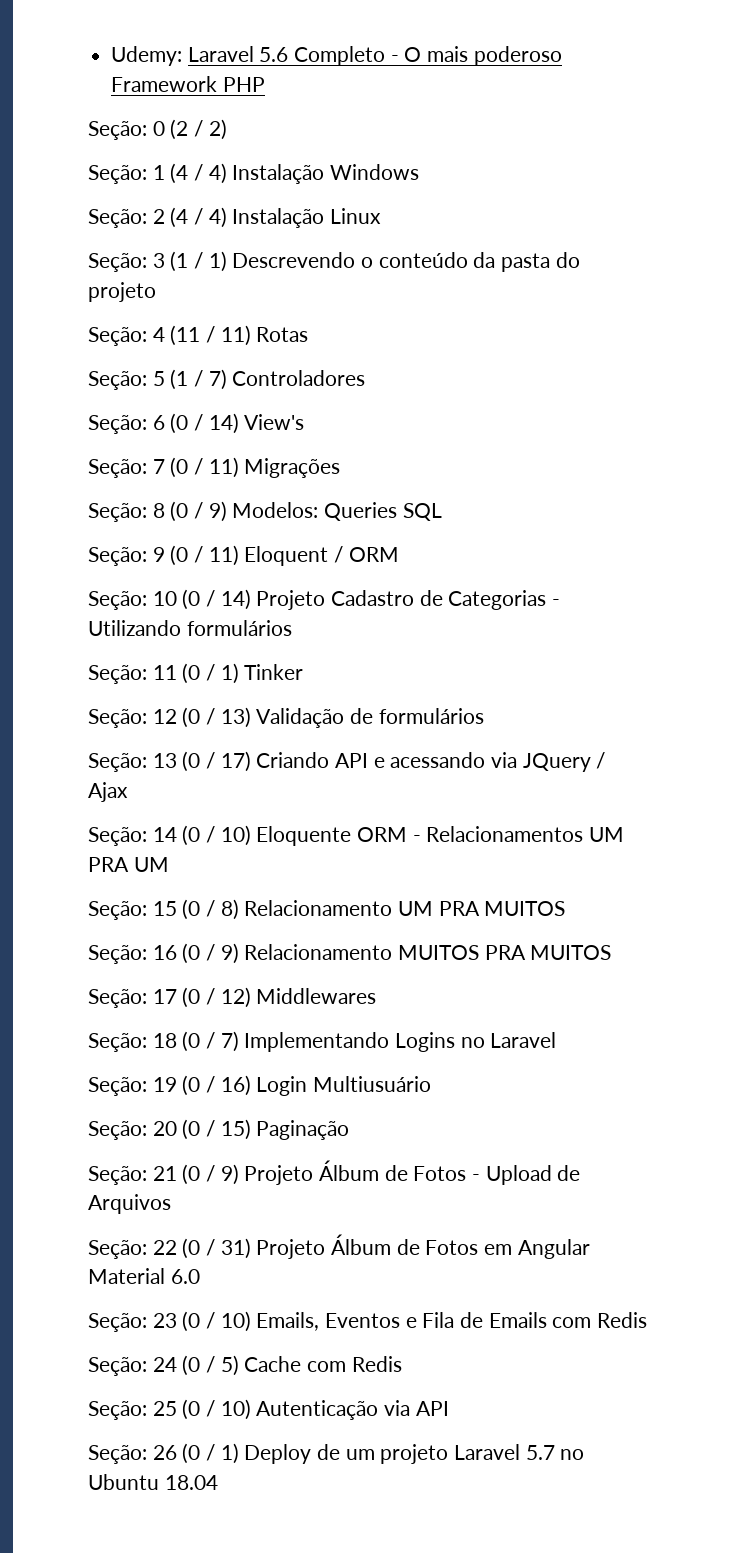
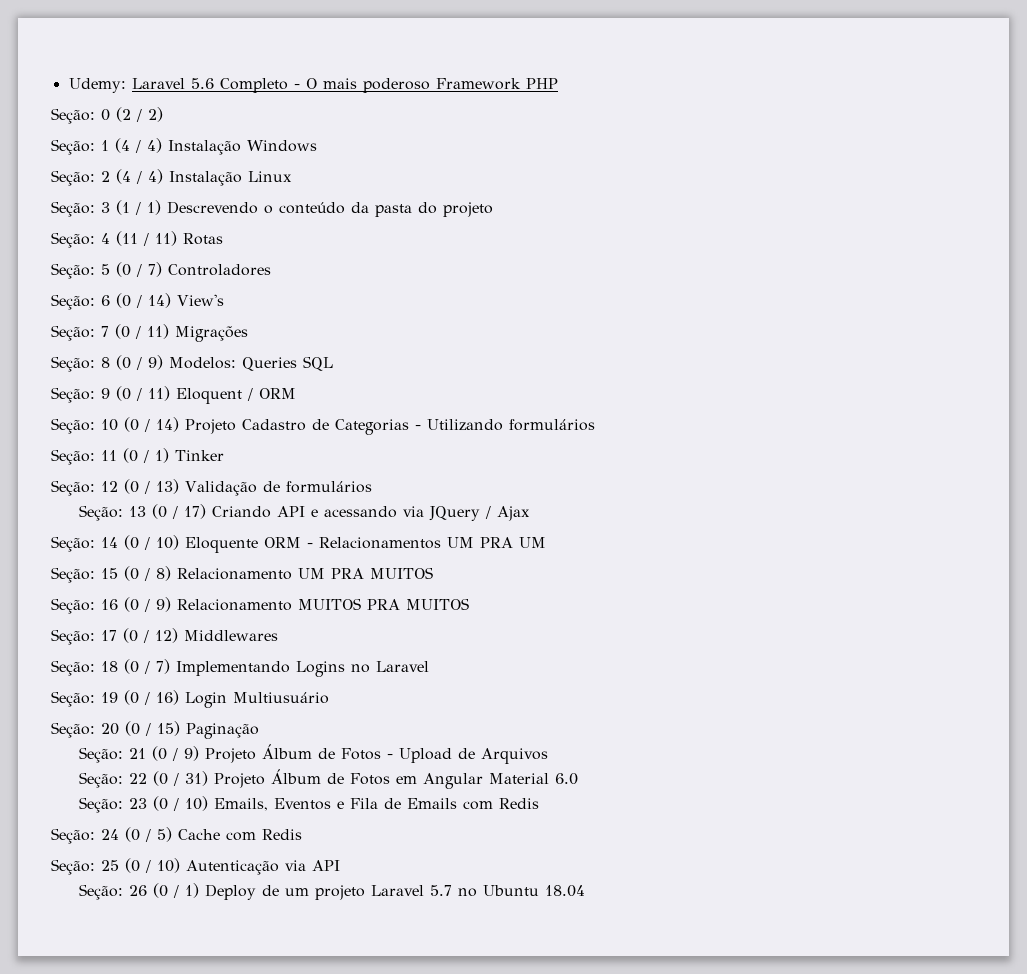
- Seção: 5 (1 / 7) Controladores
+ Seção: 5 (0 / 7) Controladores

